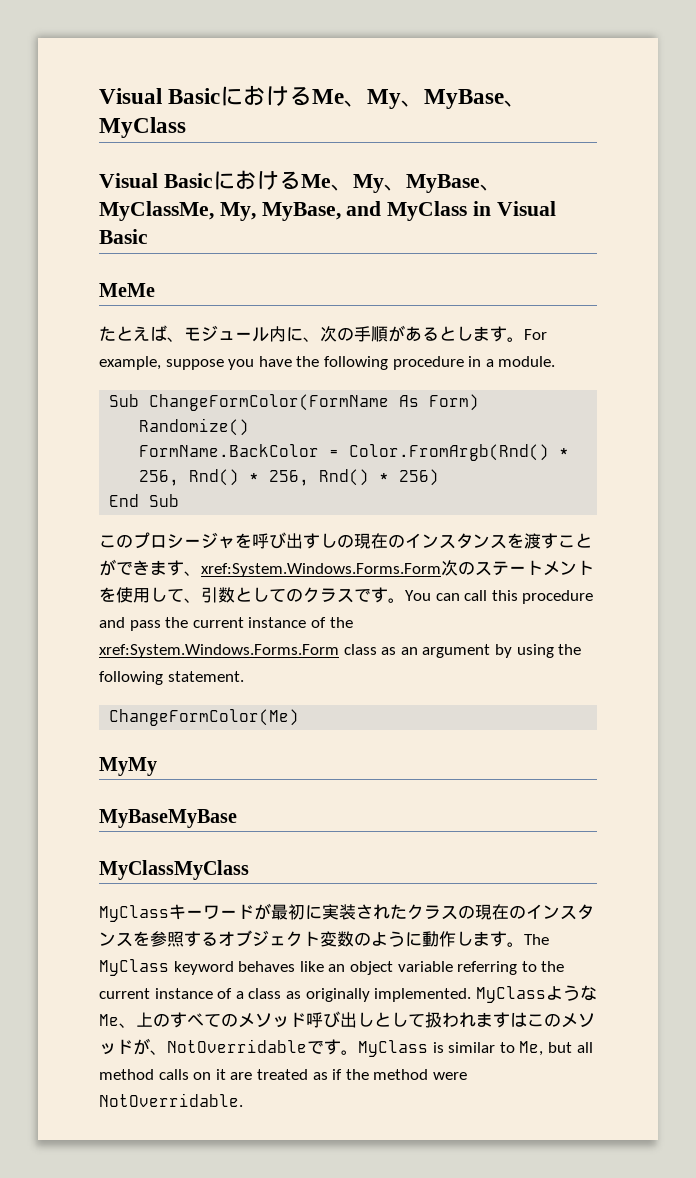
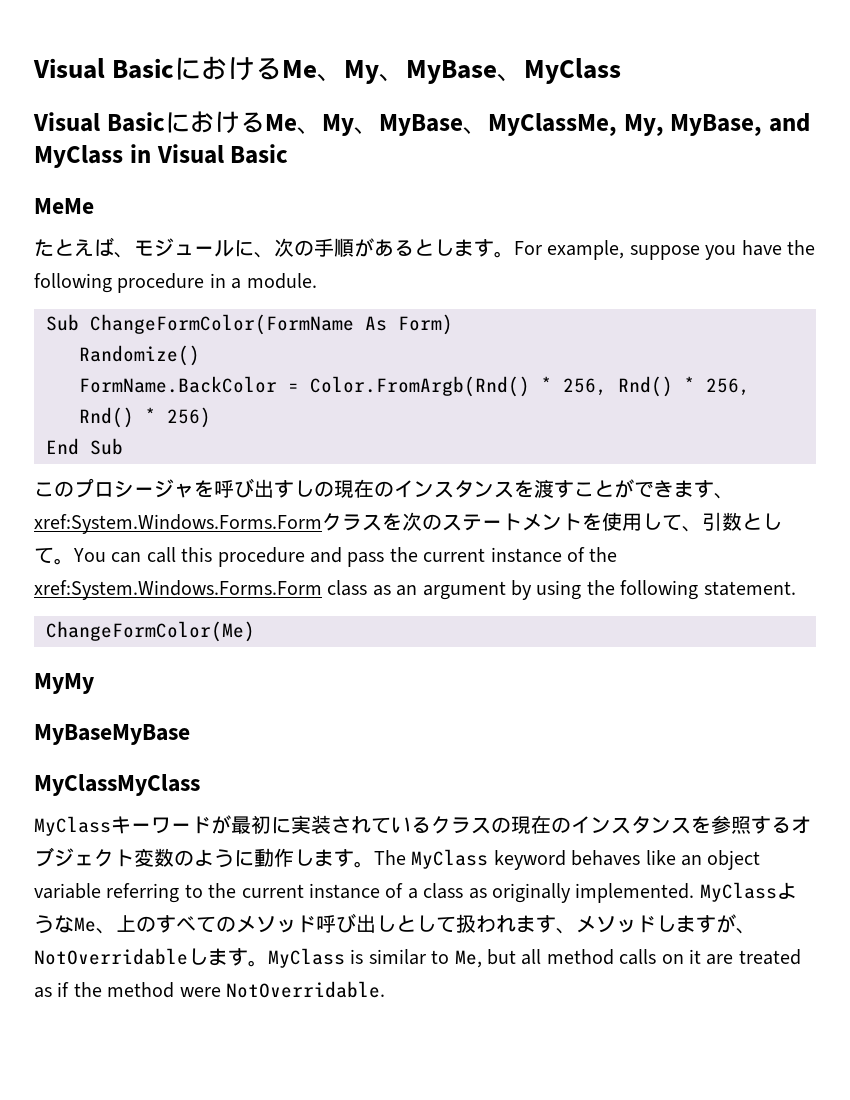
- たとえば、モジュール内に、次の手順があるとします。
+ たとえば、モジュールに、次の手順があるとします。
- このプロシージャを呼び出すしの現在のインスタンスを渡すことができます、xref:System.Windows.Forms.Form次のステートメントを使用して、引数としてのクラスです。
+ このプロシージャを呼び出すしの現在のインスタンスを渡すことができます、xref:System.Windows.Forms.Formクラスを次のステートメントを使用して、引数として。
- MyClassキーワードが最初に実装されたクラスの現在のインスタンスを参照するオブジェクト変数のように動作します。
+ MyClassキーワードが最初に実装されているクラスの現在のインスタンスを参照するオブジェクト変数のように動作します。
- MyClassようなMe、上のすべてのメソッド呼び出しとして扱われますはこのメソッドが、NotOverridableです。
+ MyClassようなMe、上のすべてのメソッド呼び出しとして扱われます、メソッドしますが、NotOverridableします。

